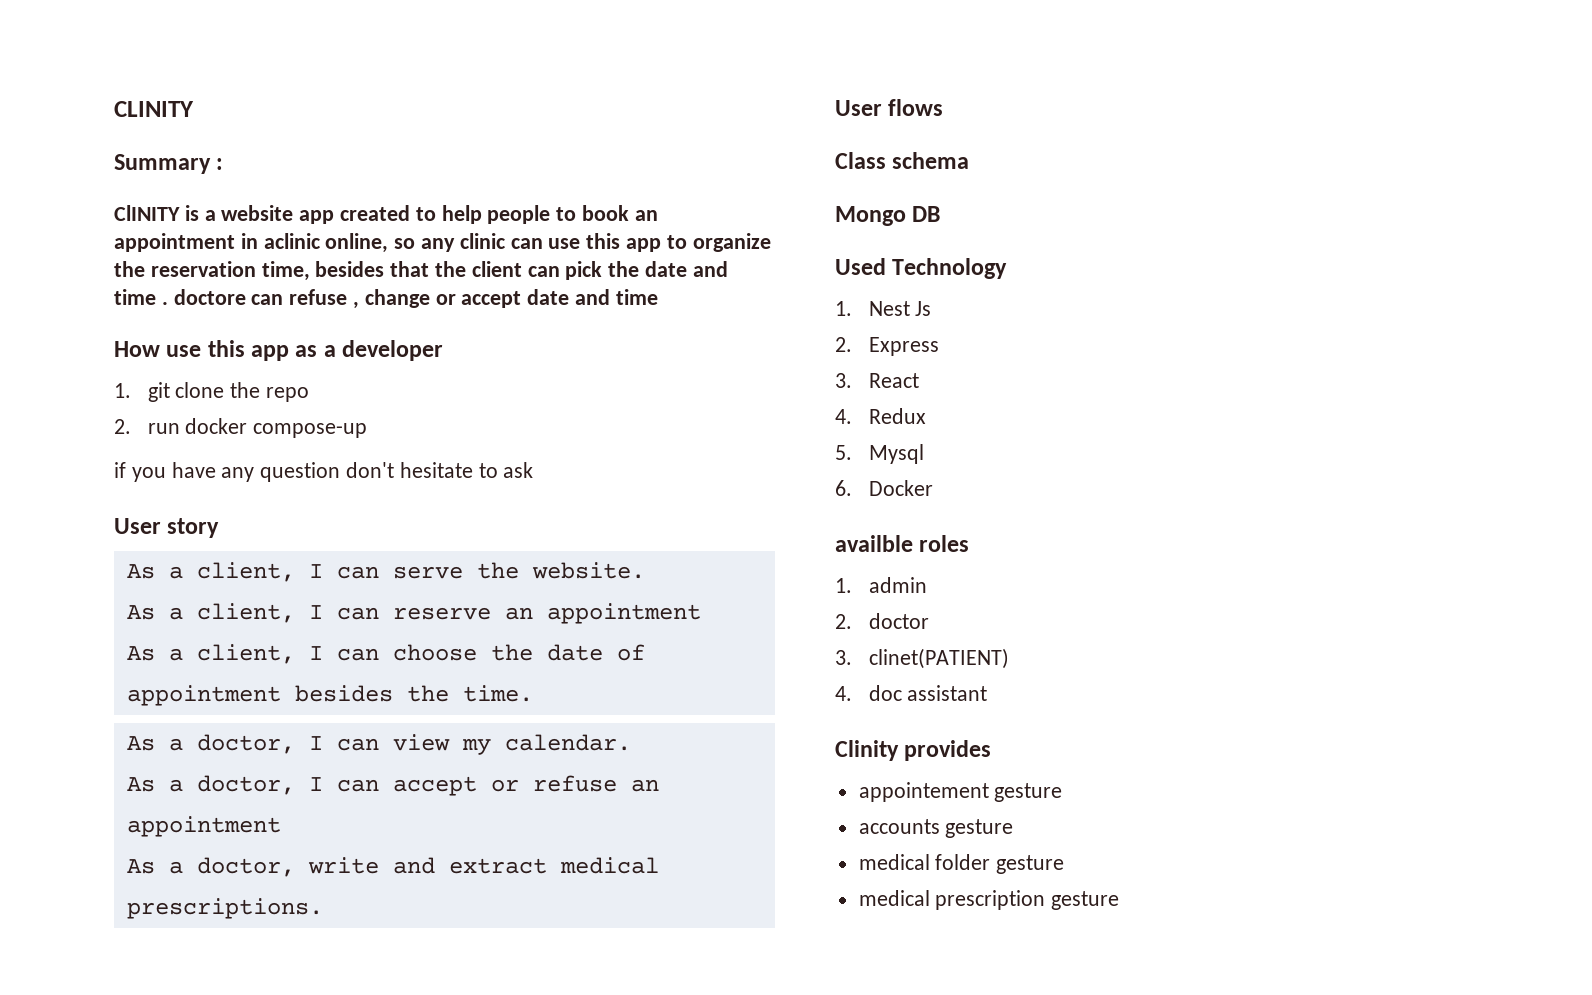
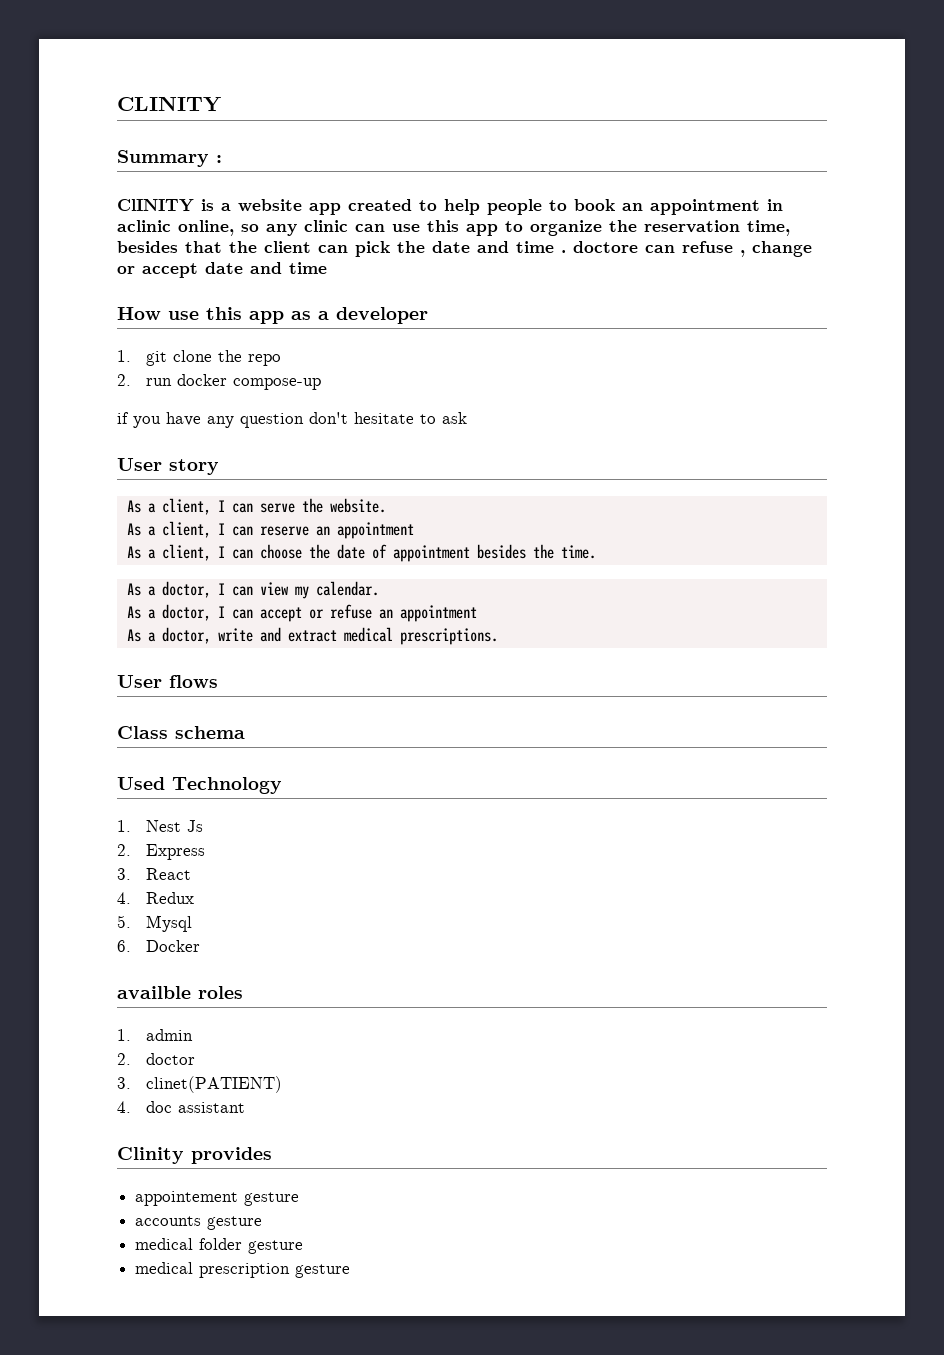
- Mongo DB

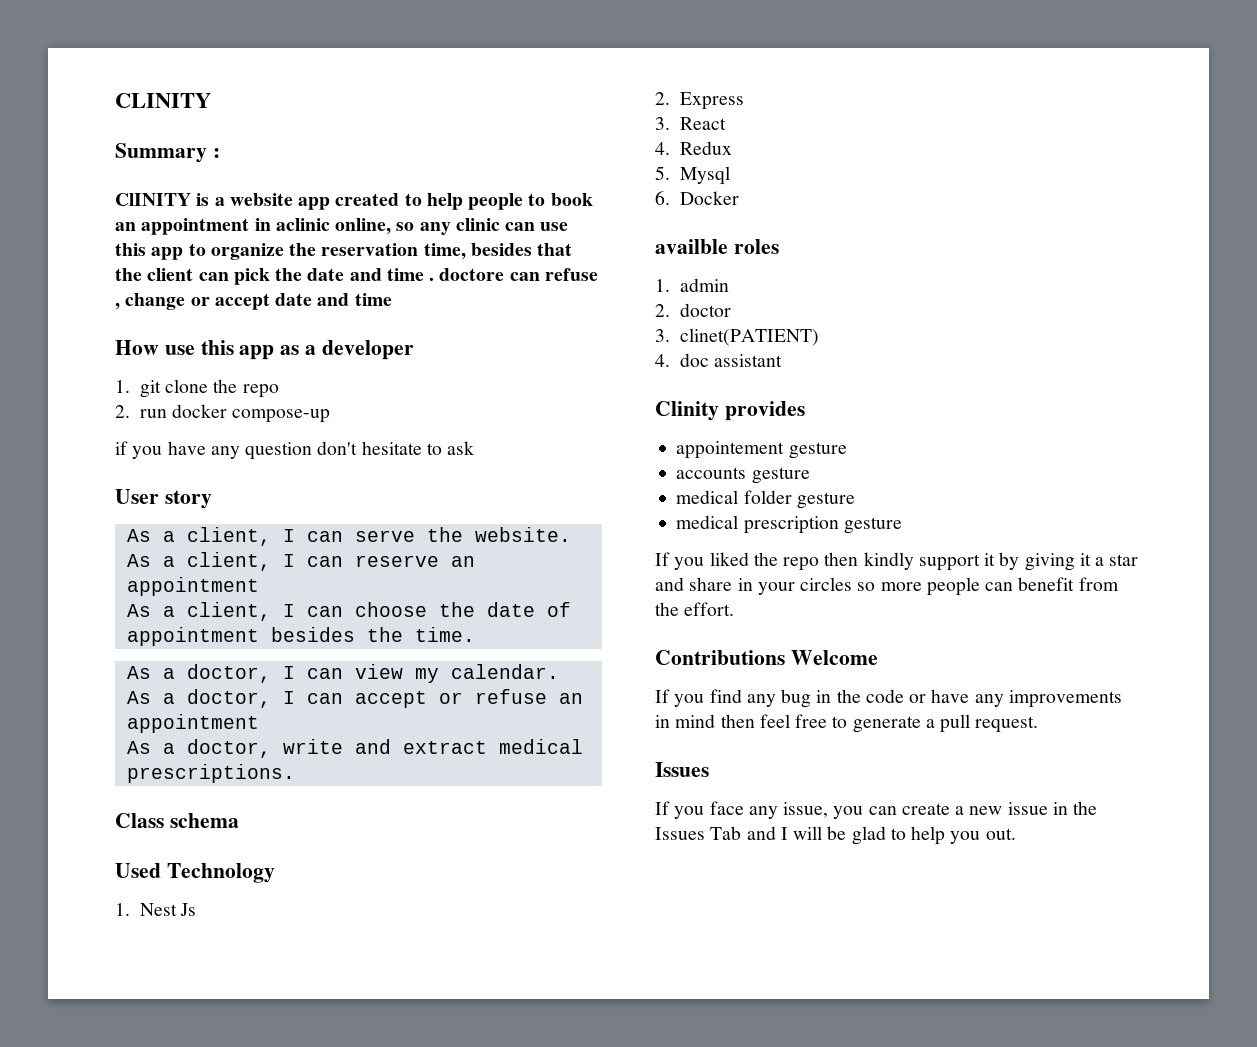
- User flows
+ If you liked the repo then kindly support it by giving it a star and share in your circles so more people can benefit from the effort.
+ Contributions Welcome
+ If you find any bug in the code or have any improvements in mind then feel free to generate a pull request.
+ Issues
+ If you face any issue, you can create a new issue in the Issues Tab and I will be glad to help you out.

